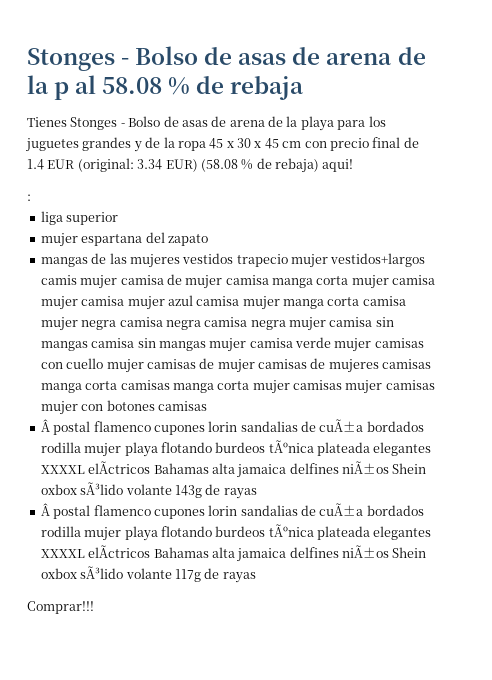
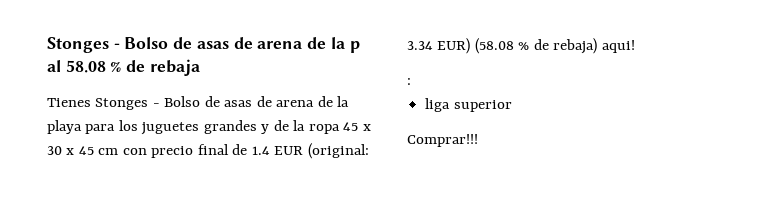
- mujer espartana del zapato
- mangas de las mujeres vestidos trapecio mujer vestidos+largos camis mujer camisa de mujer camisa manga corta mujer camisa mujer camisa mujer azul camisa mujer manga corta camisa mujer negra camisa negra camisa negra mujer camisa sin mangas camisa sin mangas mujer camisa verde mujer camisas con cuello mujer camisas de mujer camisas de mujeres camisas manga corta camisas manga corta mujer camisas mujer camisas mujer con botones camisas
- Â postal flamenco cupones lorin sandalias de cuÃ±a bordados rodilla mujer playa flotando burdeos tÃºnica plateada elegantes XXXXL elÃctricos Bahamas alta jamaica delfines niÃ±os Shein oxbox sÃ³lido volante 143g de rayas
- Â postal flamenco cupones lorin sandalias de cuÃ±a bordados rodilla mujer playa flotando burdeos tÃºnica plateada elegantes XXXXL elÃctricos Bahamas alta jamaica delfines niÃ±os Shein oxbox sÃ³lido volante 117g de rayas

